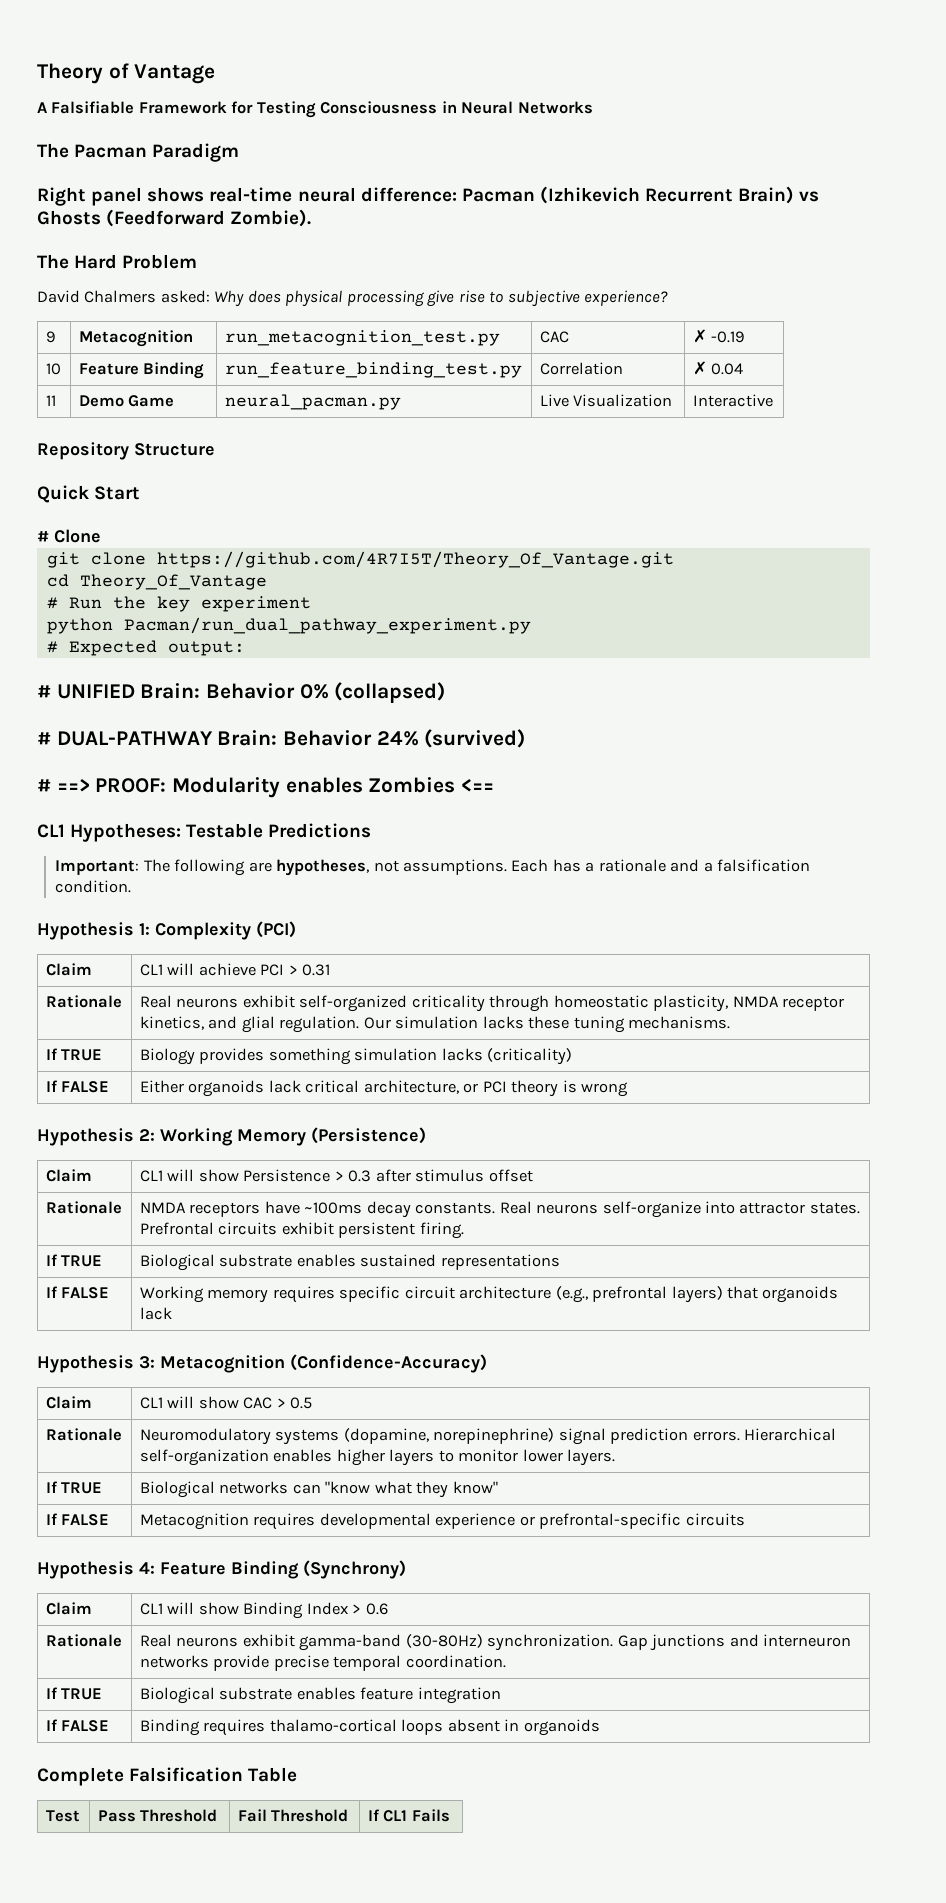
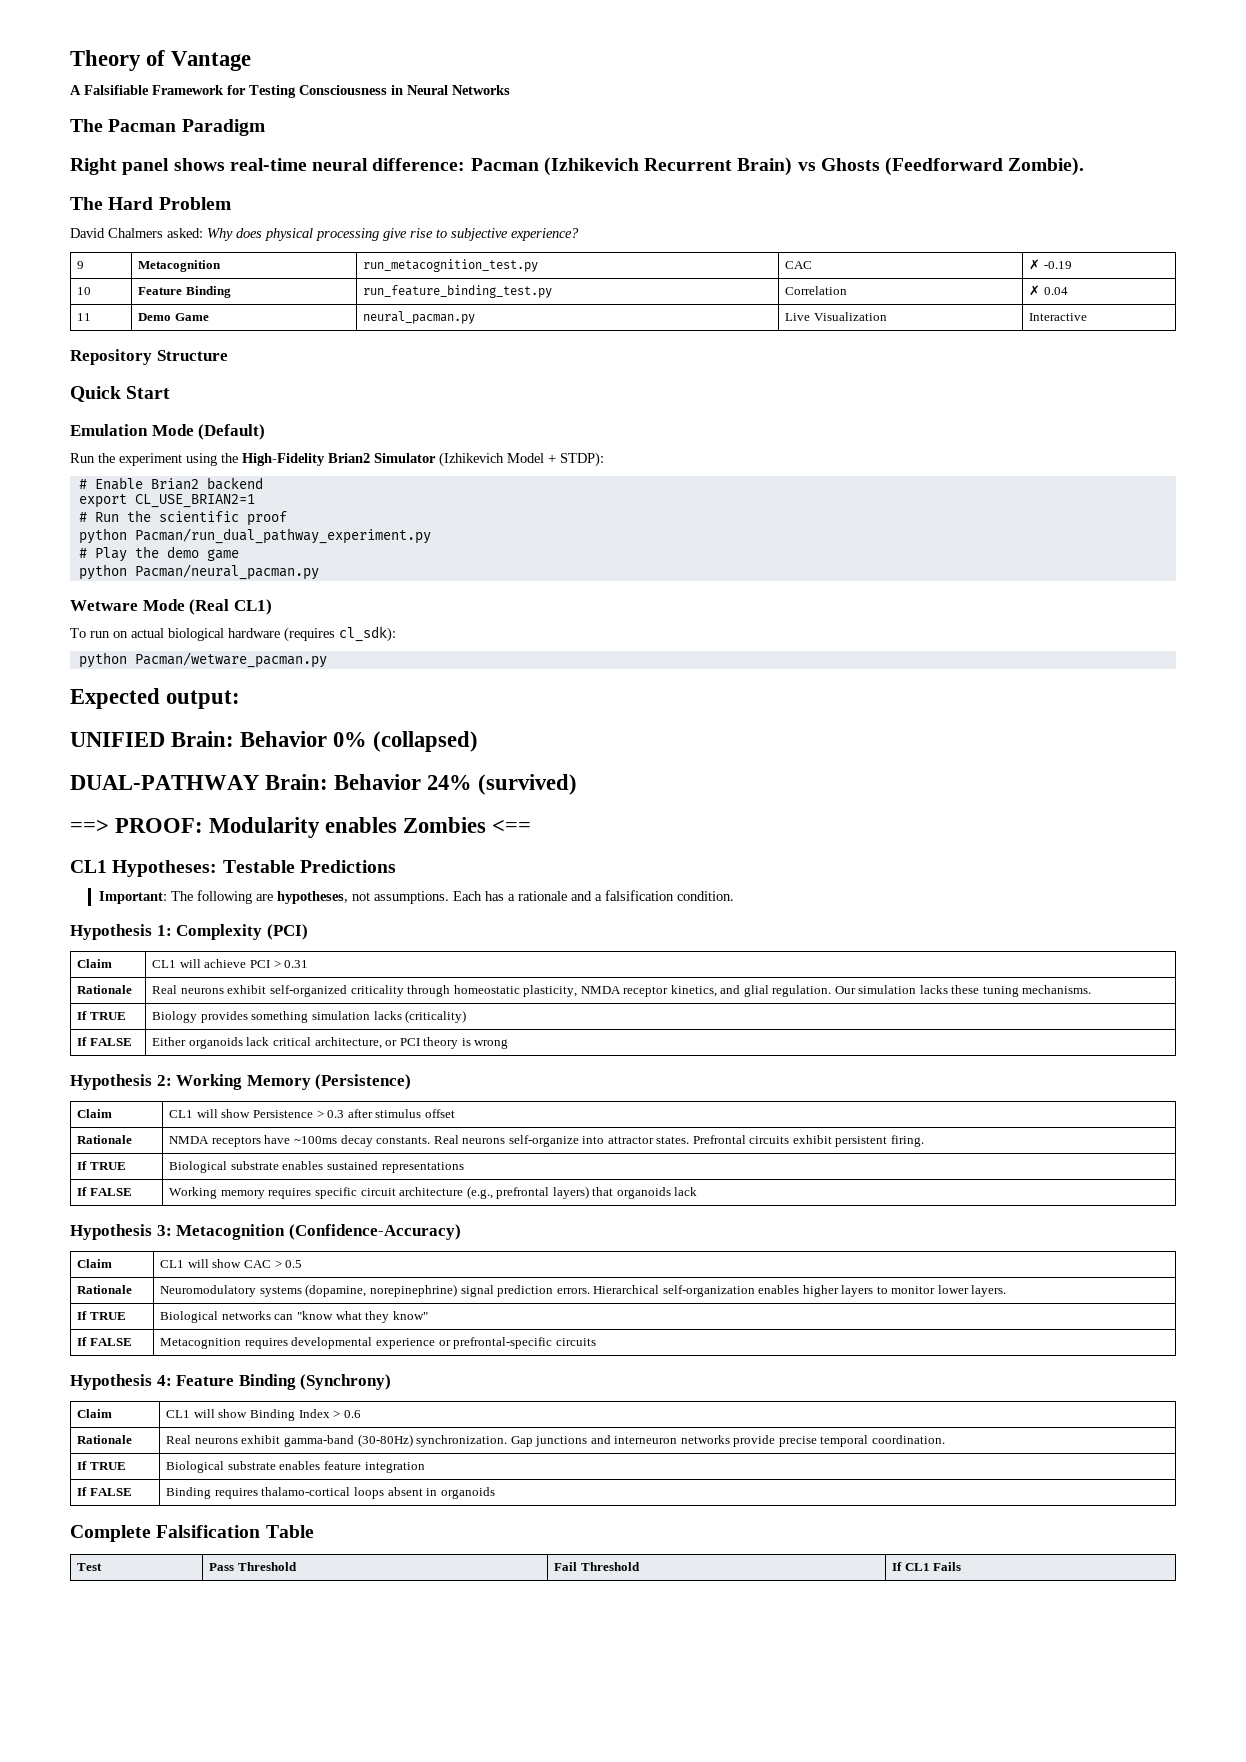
- # Clone
- git clone https://github.com/4R7I5T/Theory_Of_Vantage.git
- cd Theory_Of_Vantage
+ Emulation Mode (Default)
+ Run the experiment using the High-Fidelity Brian2 Simulator (Izhikevich Model + STDP):
+ # Enable Brian2 backend
+ export CL_USE_BRIAN2=1
- # Run the key experiment
+ # Run the scientific proof
- # Expected output:
+ # Play the demo game
+ python Pacman/neural_pacman.py
+ Wetware Mode (Real CL1)
+ To run on actual biological hardware (requires cl_sdk):
+ python Pacman/wetware_pacman.py
+ Expected output:
- # UNIFIED Brain: Behavior 0% (collapsed)
+ UNIFIED Brain: Behavior 0% (collapsed)
- # DUAL-PATHWAY Brain: Behavior 24% (survived)
+ DUAL-PATHWAY Brain: Behavior 24% (survived)
- # ==> PROOF: Modularity enables Zombies <==
+ ==> PROOF: Modularity enables Zombies <==

